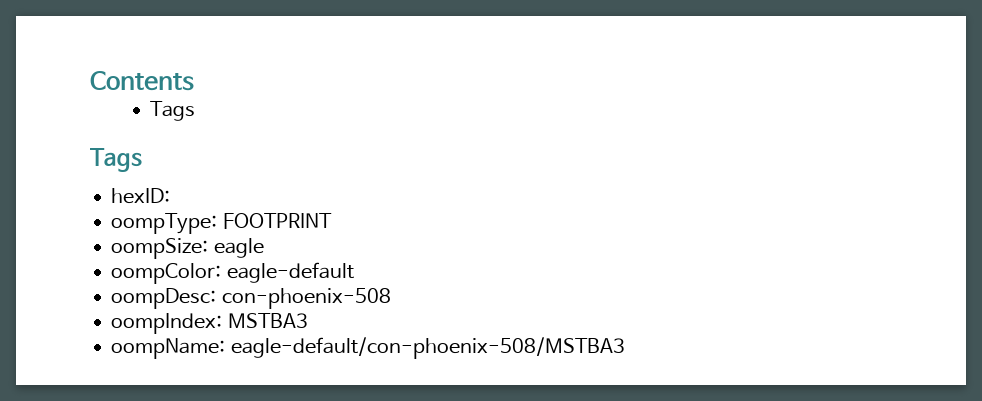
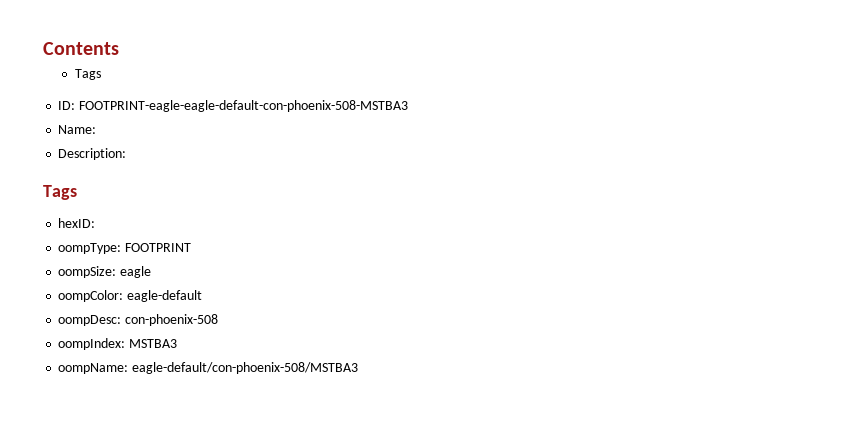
+ ID: FOOTPRINT-eagle-eagle-default-con-phoenix-508-MSTBA3
+ Name:
+ Description:

